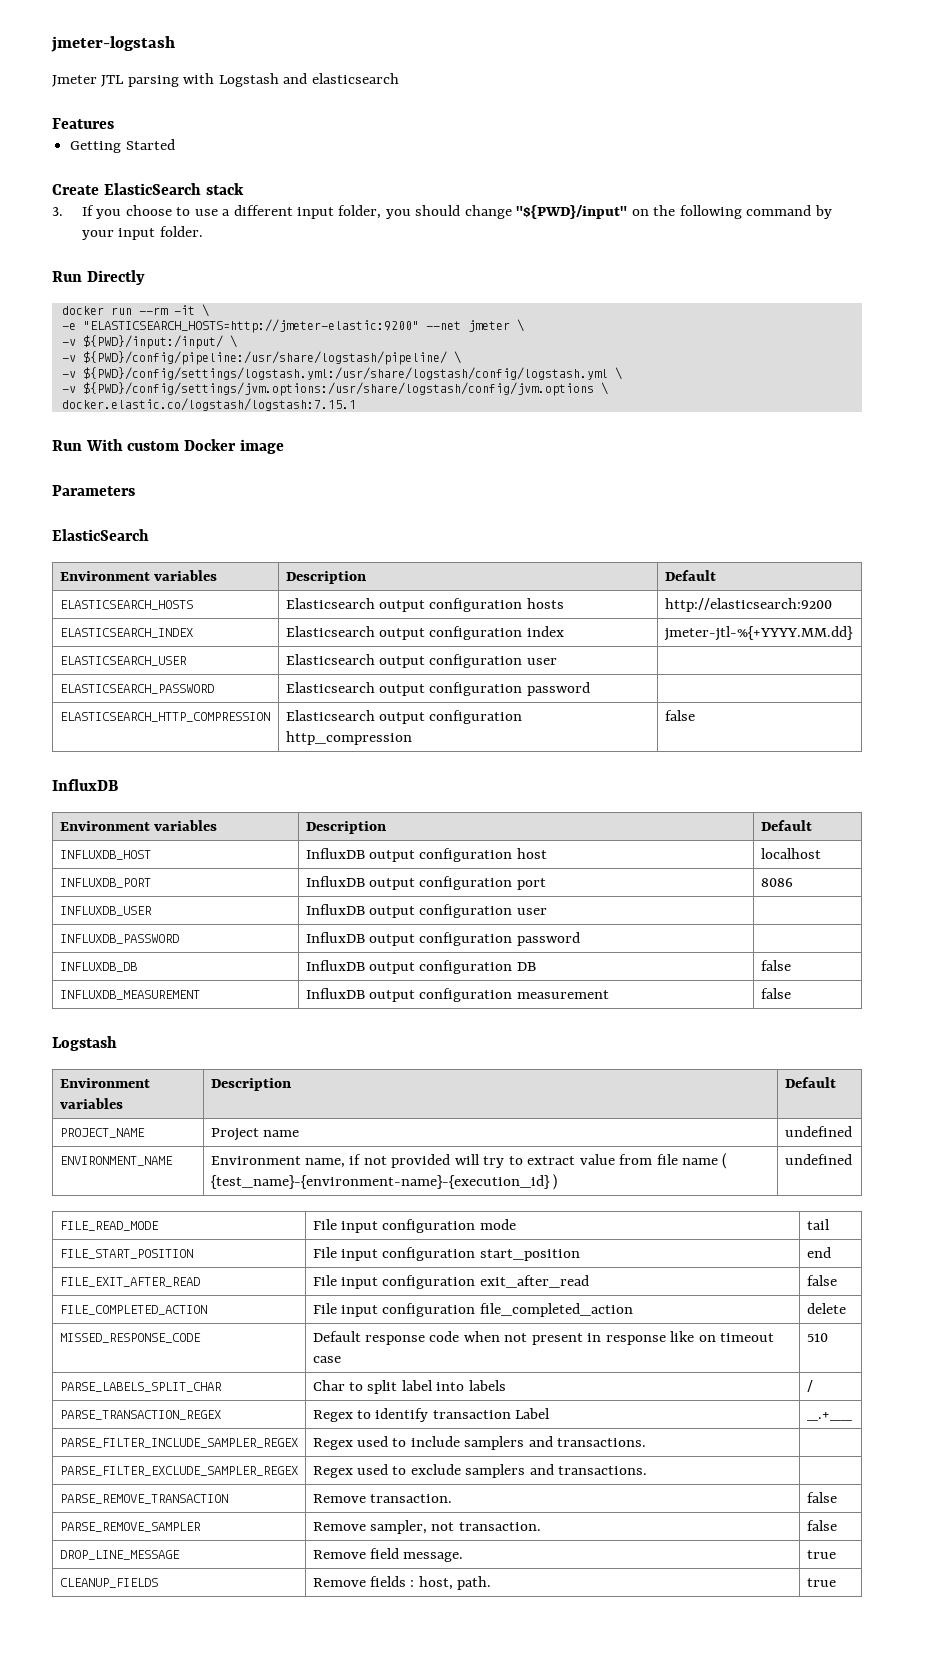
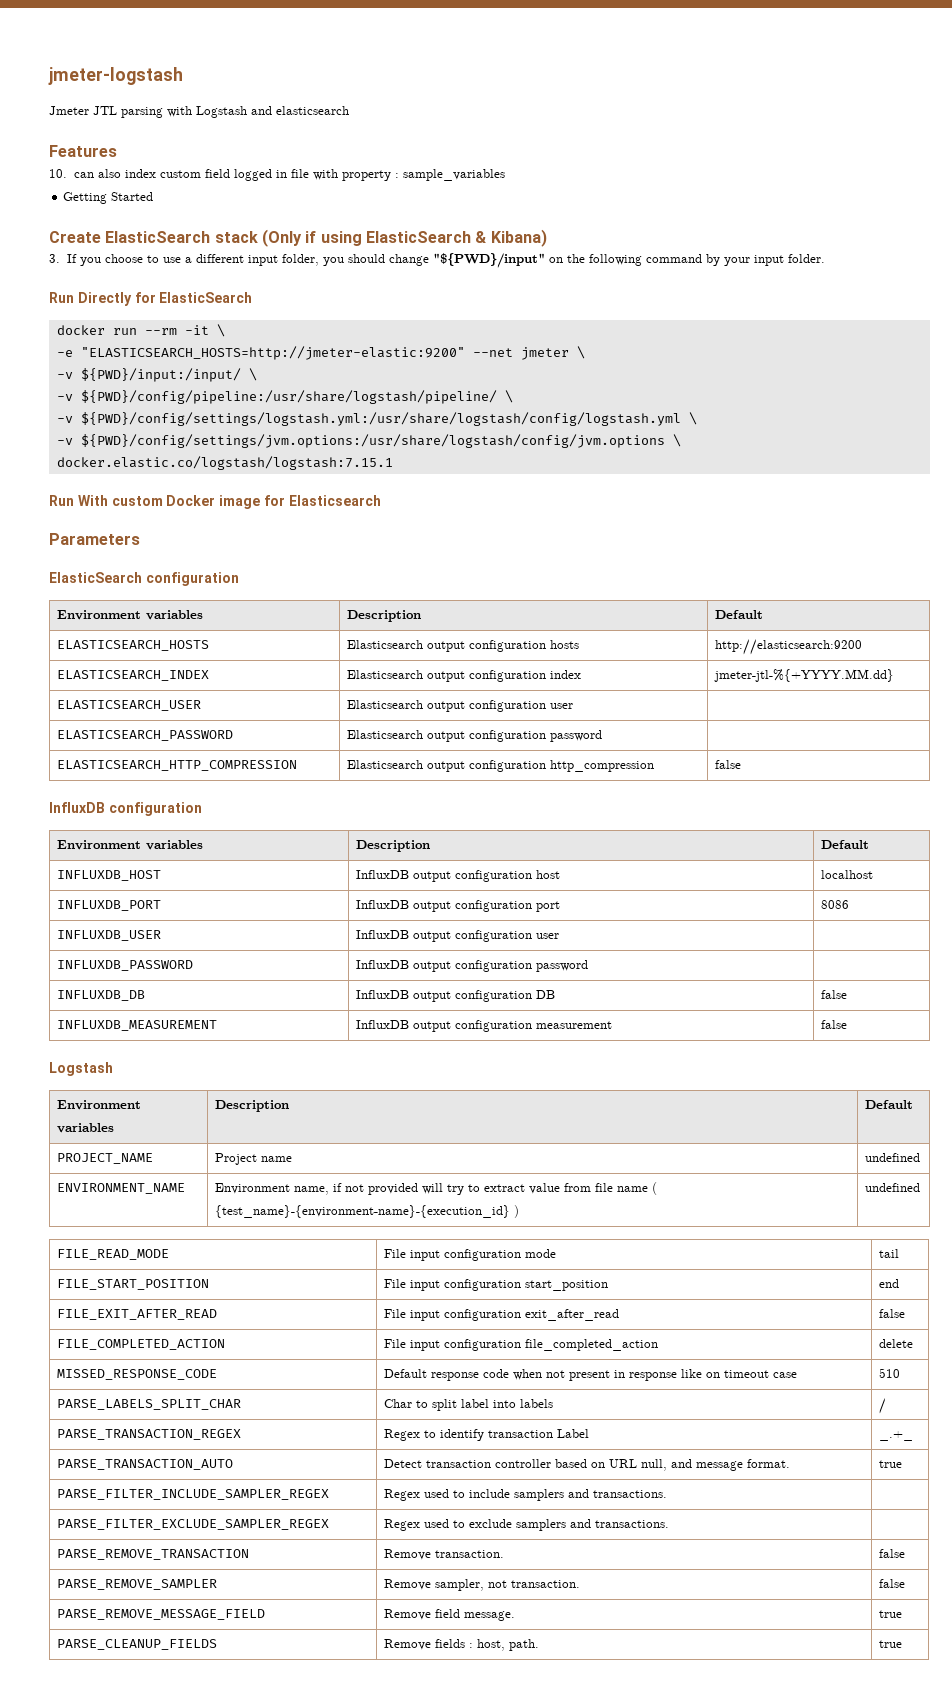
+ 10. can also index custom field logged in file with property : sample_variables
- Create ElasticSearch stack
+ Create ElasticSearch stack (Only if using ElasticSearch & Kibana)
- Run Directly
+ Run Directly for ElasticSearch
- Run With custom Docker image
+ Run With custom Docker image for Elasticsearch
  Parameters
- ElasticSearch
+ ElasticSearch configuration
  ELASTICSEARCH_HTTP_COMPRESSION | Elasticsearch output configuration http_compression | false
- InfluxDB
+ InfluxDB configuration
- PARSE_TRANSACTION_REGEX | Regex to identify transaction Label | _.+__
+ PARSE_TRANSACTION_REGEX | Regex to identify transaction Label | _.+_
+ PARSE_TRANSACTION_AUTO | Detect transaction controller based on URL null, and message format. | true
- DROP_LINE_MESSAGE | Remove field message. | true
+ PARSE_REMOVE_MESSAGE_FIELD | Remove field message. | true
- CLEANUP_FIELDS | Remove fields : host, path. | true
+ PARSE_CLEANUP_FIELDS | Remove fields : host, path. | true

